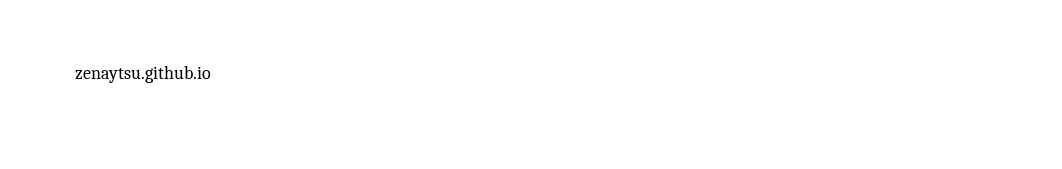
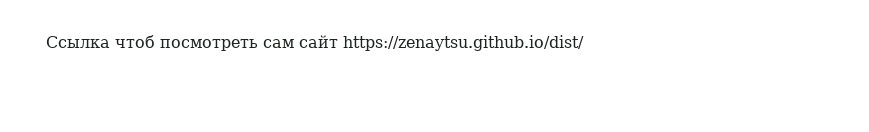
- zenaytsu.github.io
+ Ссылка чтоб посмотреть сам сайт https://zenaytsu.github.io/dist/

